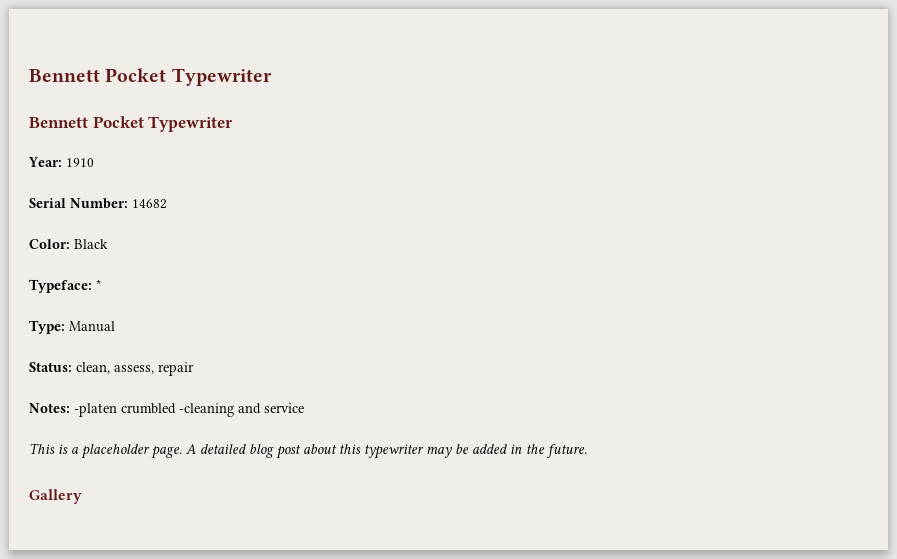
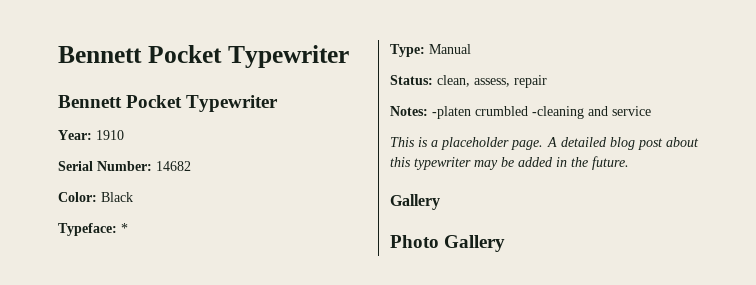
+ Photo Gallery

